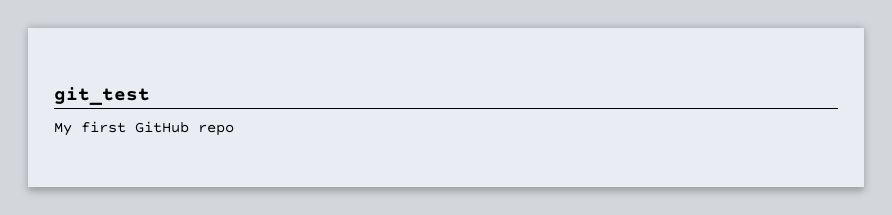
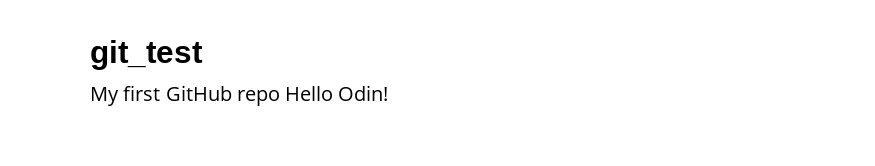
- My first GitHub repo
+ My first GitHub repo Hello Odin!

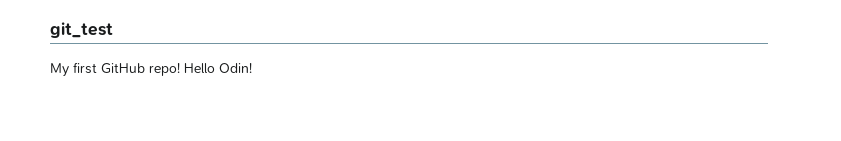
- My first GitHub repo Hello Odin!
+ My first GitHub repo! Hello Odin!

